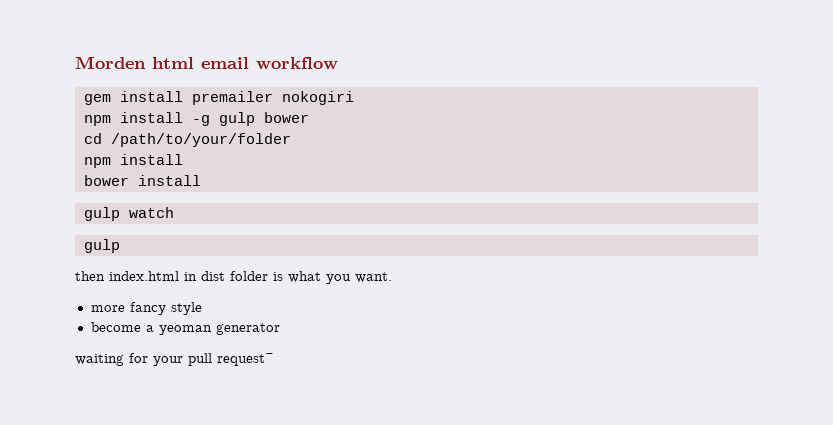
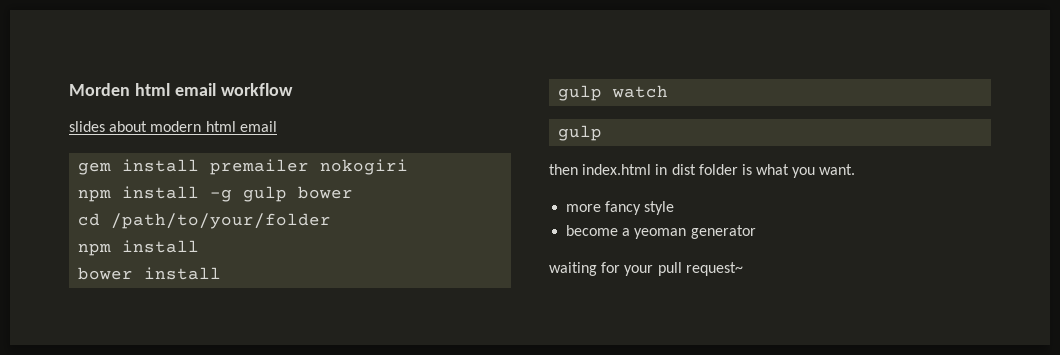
+ slides about modern html email

